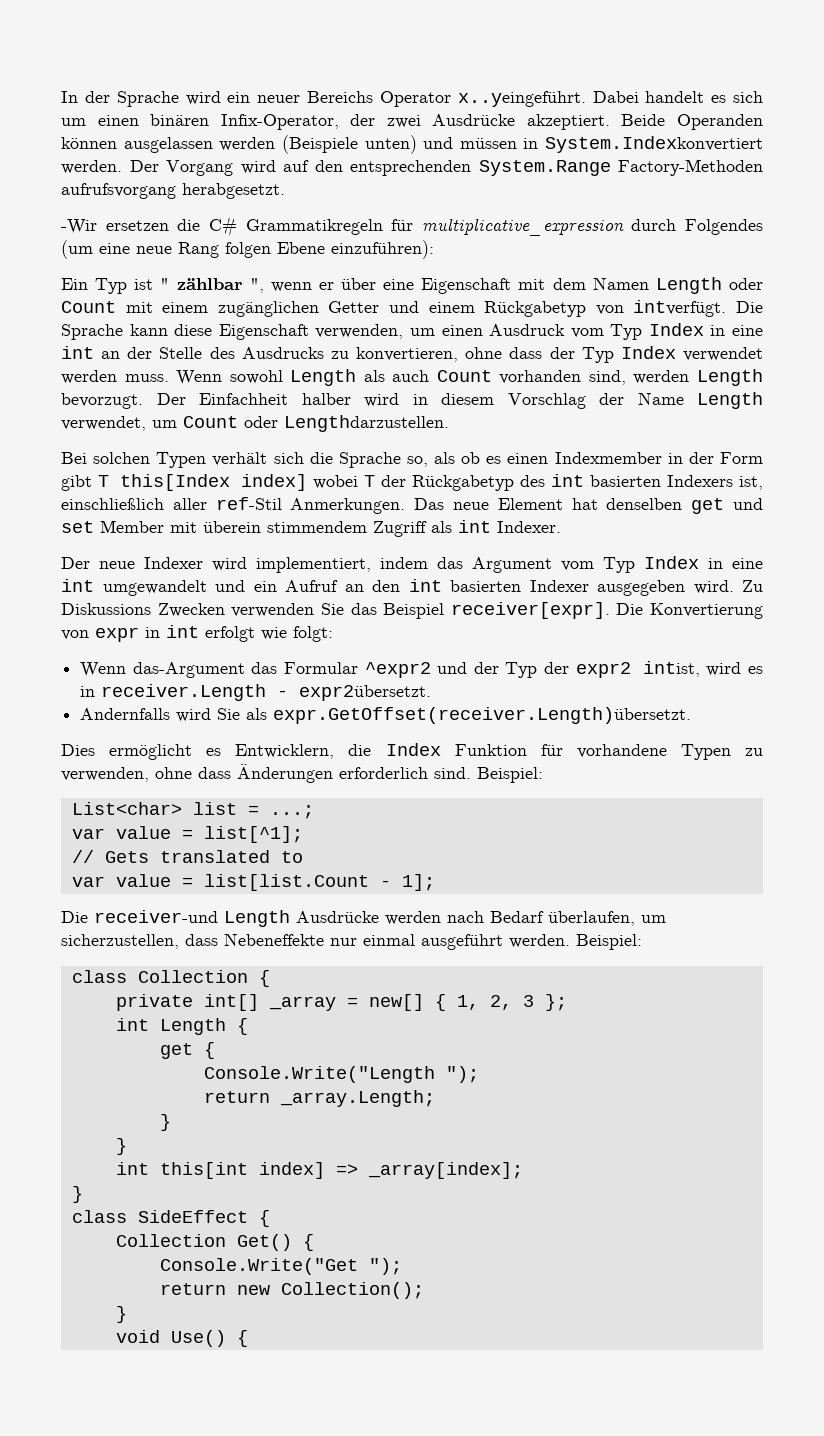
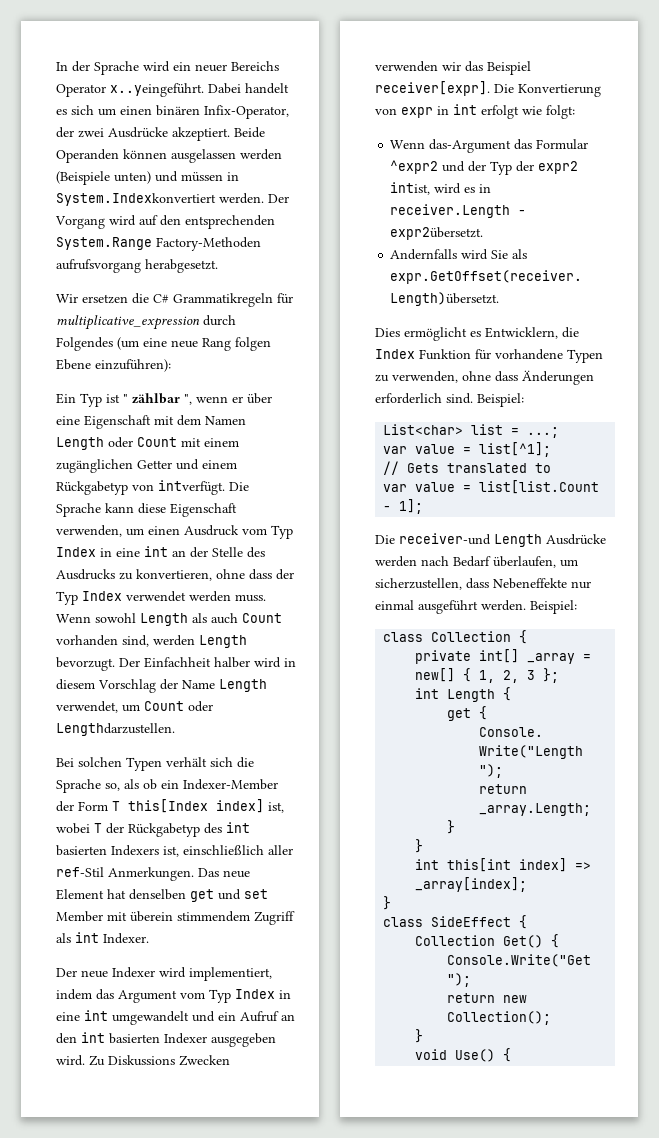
- -Wir ersetzen die C# Grammatikregeln für multiplicative_expression durch Folgendes (um eine neue Rang folgen Ebene einzuführen):
+ Wir ersetzen die C# Grammatikregeln für multiplicative_expression durch Folgendes (um eine neue Rang folgen Ebene einzuführen):
- Bei solchen Typen verhält sich die Sprache so, als ob es einen Indexmember in der Form gibt T this[Index index] wobei T der Rückgabetyp des int basierten Indexers ist, einschließlich aller ref-Stil Anmerkungen.
+ Bei solchen Typen verhält sich die Sprache so, als ob ein Indexer-Member der Form T this[Index index] ist, wobei T der Rückgabetyp des int basierten Indexers ist, einschließlich aller ref-Stil Anmerkungen.
- Zu Diskussions Zwecken verwenden Sie das Beispiel receiver[expr].
+ Zu Diskussions Zwecken verwenden wir das Beispiel receiver[expr].

